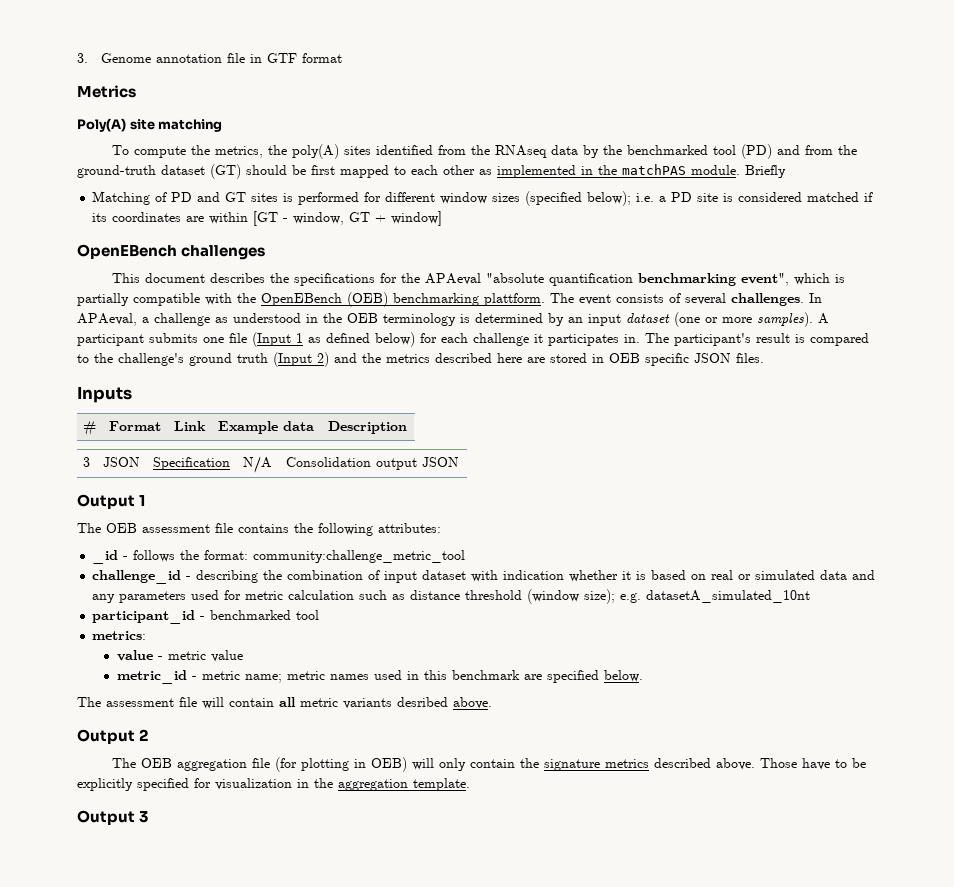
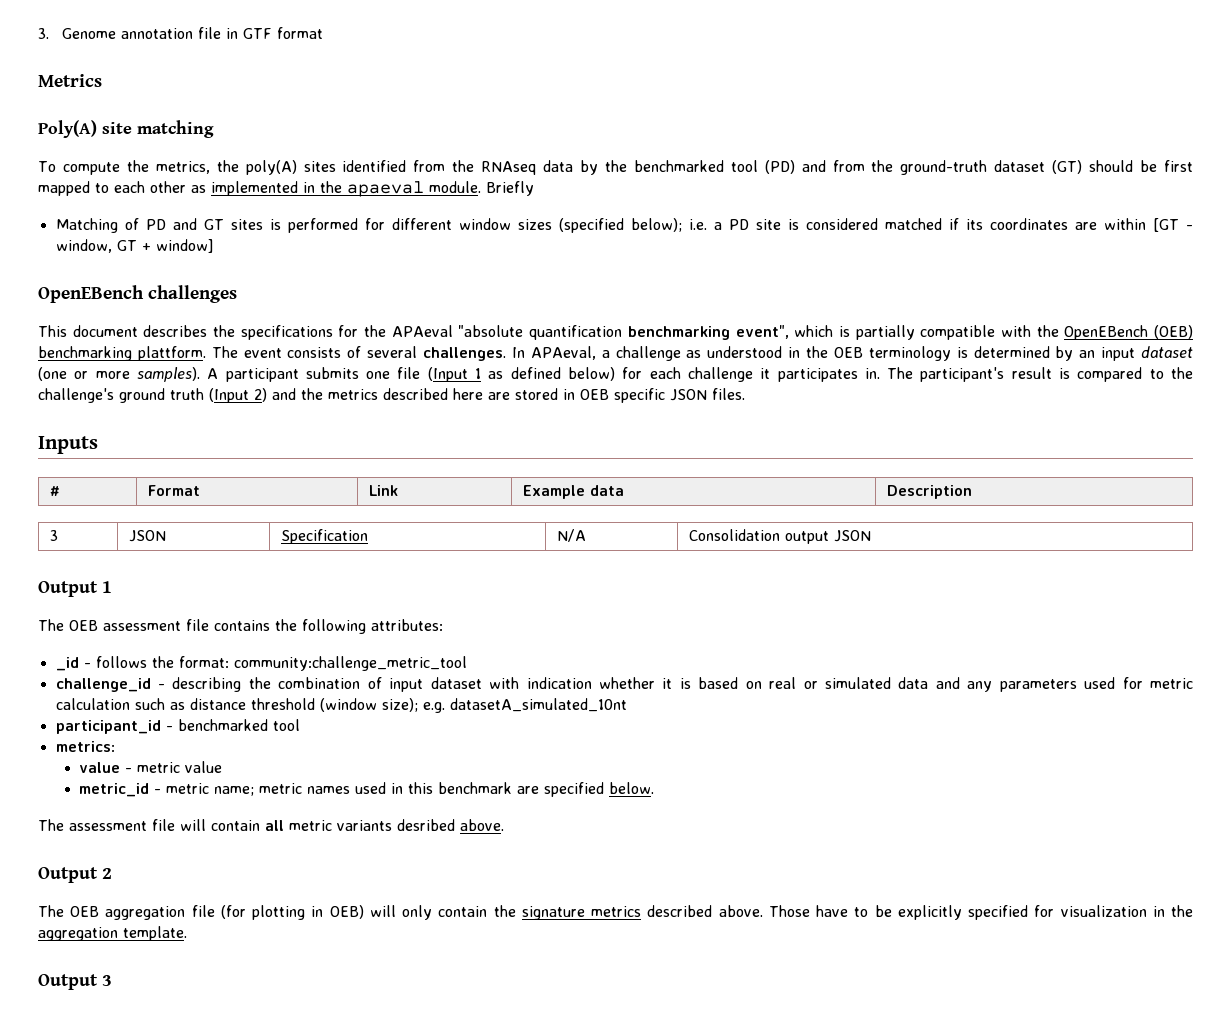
- To compute the metrics, the poly(A) sites identified from the RNAseq data by the benchmarked tool (PD) and from the ground-truth dataset (GT) should be first mapped to each other as implemented in the matchPAS module.
+ To compute the metrics, the poly(A) sites identified from the RNAseq data by the benchmarked tool (PD) and from the ground-truth dataset (GT) should be first mapped to each other as implemented in the apaeval module.

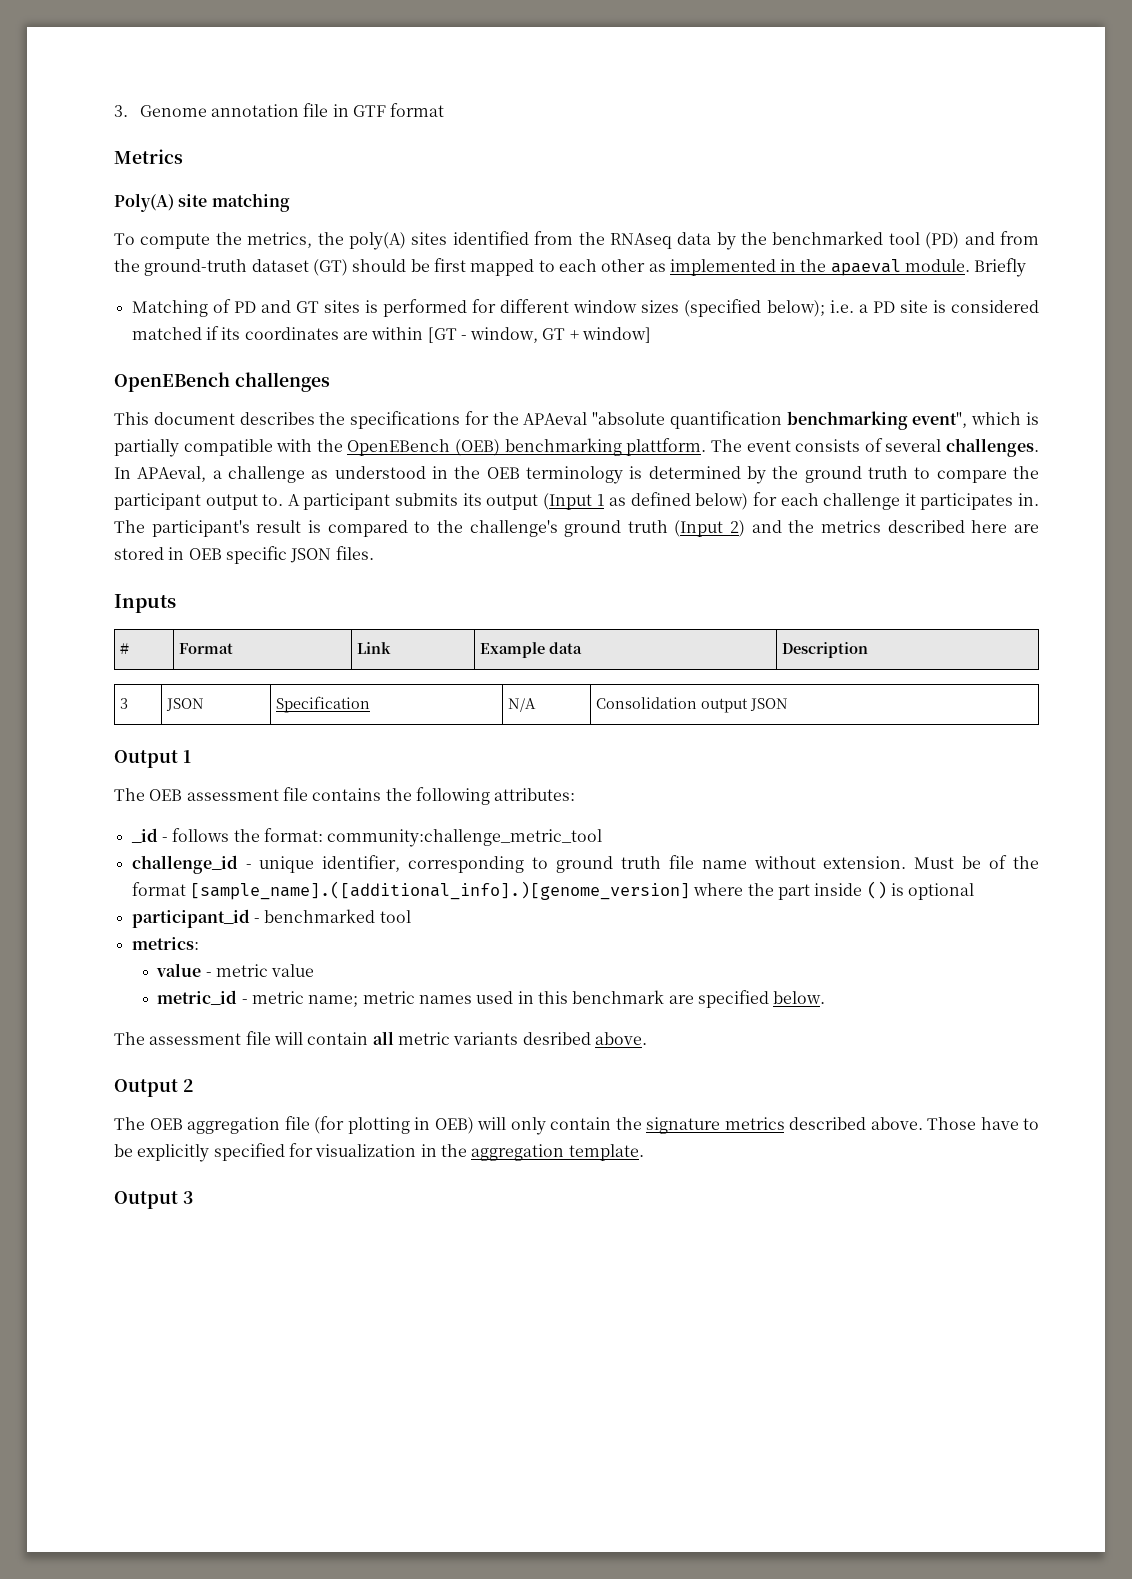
- In APAeval, a challenge as understood in the OEB terminology is determined by an input dataset (one or more samples).
+ In APAeval, a challenge as understood in the OEB terminology is determined by the ground truth to compare the participant output to.
- A participant submits one file (Input 1 as defined below) for each challenge it participates in.
+ A participant submits its output (Input 1 as defined below) for each challenge it participates in.
- challenge_id - describing the combination of input dataset with indication whether it is based on real or simulated data and any parameters used for metric calculation such as distance threshold (window size); e.g. datasetA_simulated_10nt
+ challenge_id - unique identifier, corresponding to ground truth file name without extension. Must be of the format [sample_name].([additional_info].)[genome_version] where the part inside () is optional

